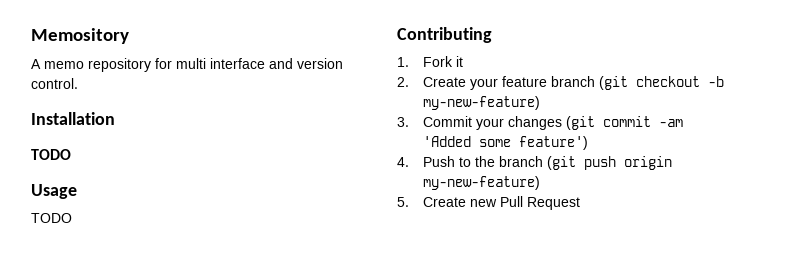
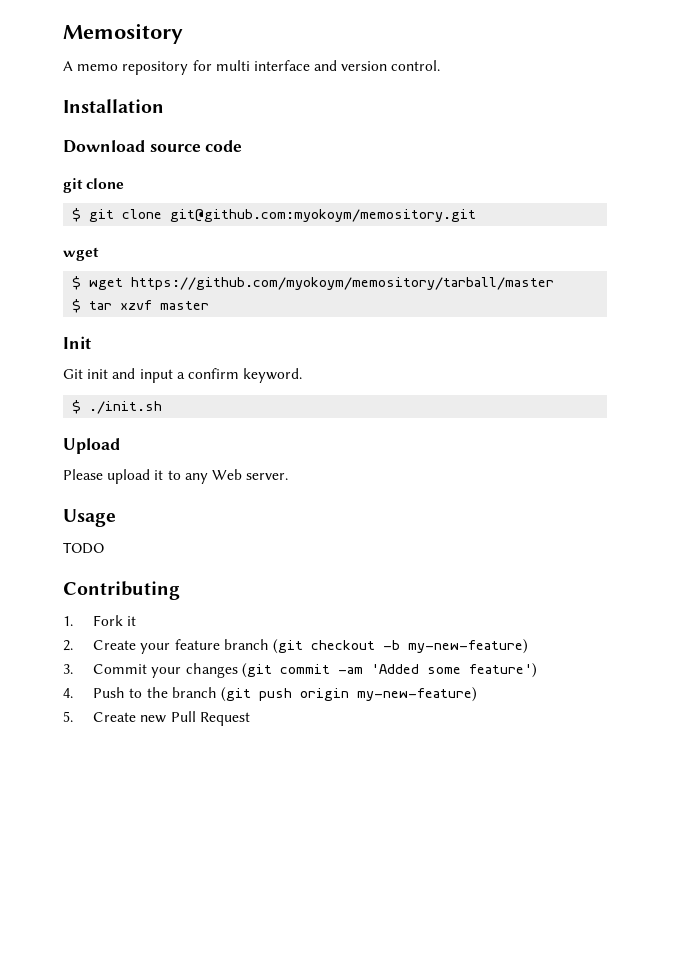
  Installation
- TODO
+ Download source code
+ git clone
+ $ git clone git@github.com:myokoym/memository.git
+ wget
+ $ wget https://github.com/myokoym/memository/tarball/master
+ $ tar xzvf master
+ Init
+ Git init and input a confirm keyword.
+ $ ./init.sh
+ Upload
+ Please upload it to any Web server.

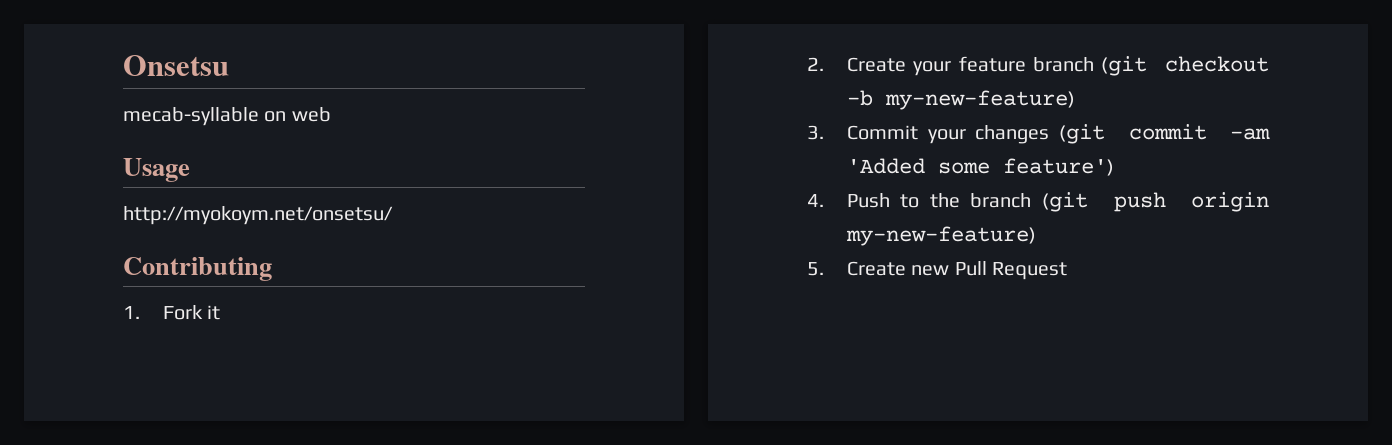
- Memository
- A memo repository for multi interface and version control.
- Installation
- Download source code
- git clone
- $ git clone git@github.com:myokoym/memository.git
- wget
- $ wget https://github.com/myokoym/memository/tarball/master
- $ tar xzvf master
- Init
- Git init and input a confirm keyword.
- $ ./init.sh
- Upload
- Please upload it to any Web server.
+ Onsetsu
+ mecab-syllable on web
- TODO
+ http://myokoym.net/onsetsu/

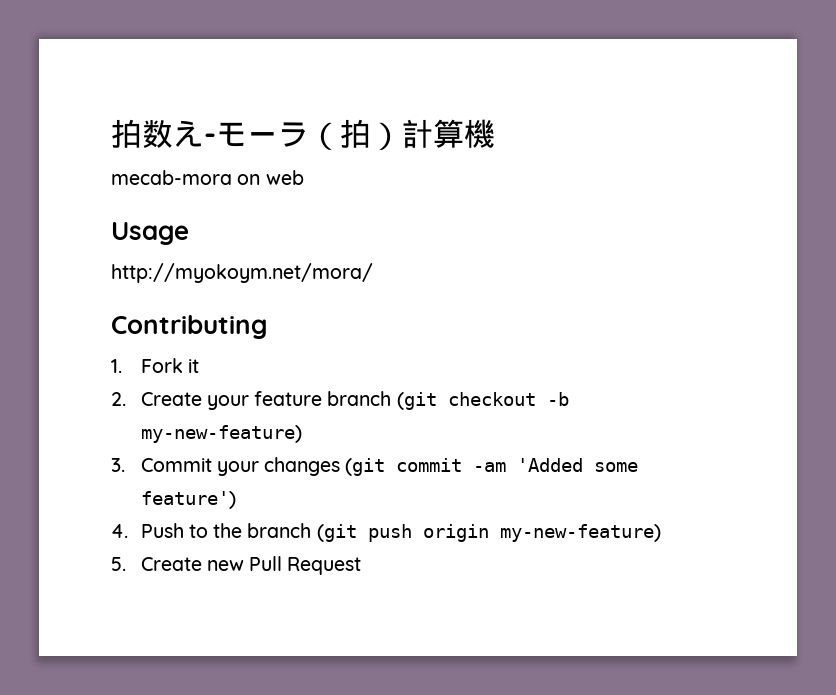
- Onsetsu
- mecab-syllable on web
+ 拍数え-モーラ（拍）計算機
+ mecab-mora on web
- http://myokoym.net/onsetsu/
+ http://myokoym.net/mora/

